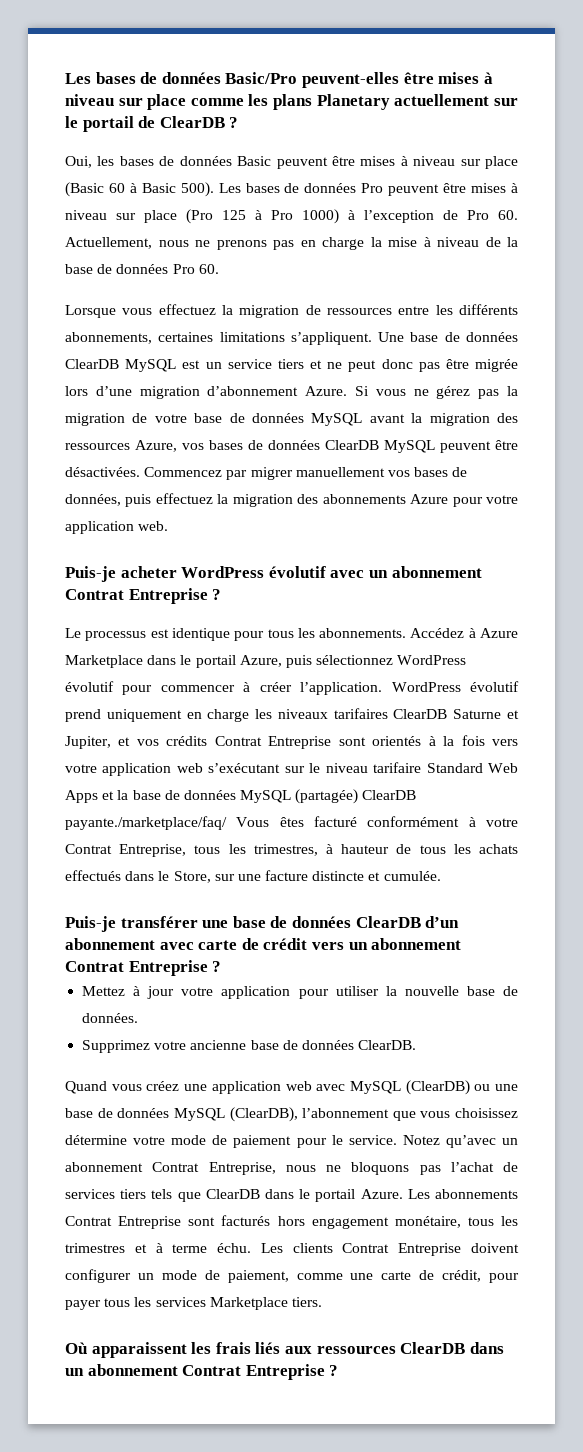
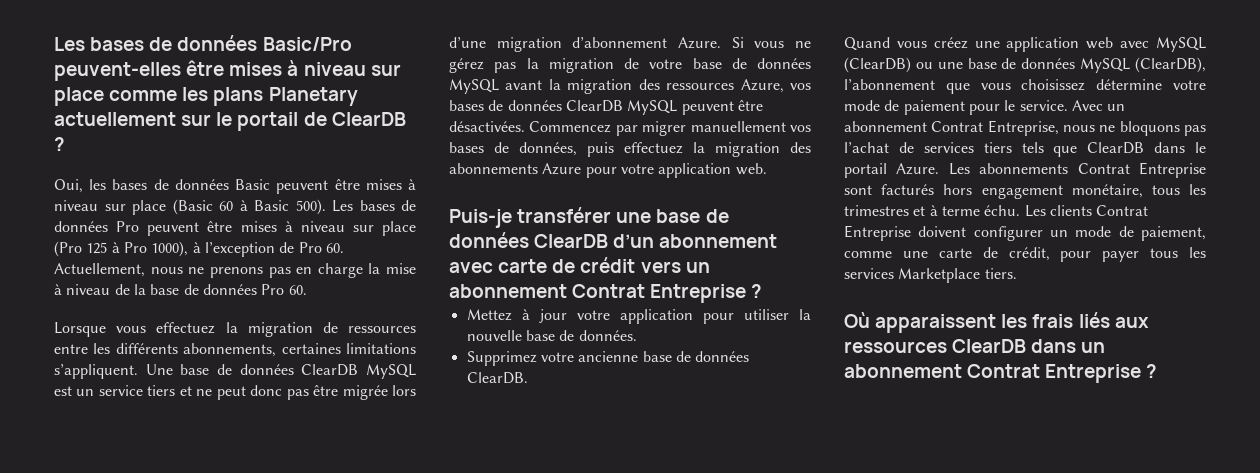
- Les bases de données Pro peuvent être mises à niveau sur place (Pro 125 à Pro 1000) à l’exception de Pro 60. Actuellement, nous ne prenons pas en charge la mise à niveau de la base de données Pro 60.
+ Les bases de données Pro peuvent être mises à niveau sur place (Pro 125 à Pro 1000), à l’exception de Pro 60. Actuellement, nous ne prenons pas en charge la mise à niveau de la base de données Pro 60.
- Puis-je acheter WordPress évolutif avec un abonnement Contrat Entreprise ?
- Le processus est identique pour tous les abonnements. Accédez à Azure Marketplace dans le portail Azure, puis sélectionnez WordPress évolutif pour commencer à créer l’application. WordPress évolutif prend uniquement en charge les niveaux tarifaires ClearDB Saturne et Jupiter, et vos crédits Contrat Entreprise sont orientés à la fois vers votre application web s’exécutant sur le niveau tarifaire Standard Web Apps et la base de données MySQL (partagée) ClearDB payante./marketplace/faq/ Vous êtes facturé conformément à votre Contrat Entreprise, tous les trimestres, à hauteur de tous les achats effectués dans le Store, sur une facture distincte et cumulée.
- Notez qu’avec un abonnement Contrat Entreprise, nous ne bloquons pas l’achat de services tiers tels que ClearDB dans le portail Azure.
+ Avec un abonnement Contrat Entreprise, nous ne bloquons pas l’achat de services tiers tels que ClearDB dans le portail Azure.

